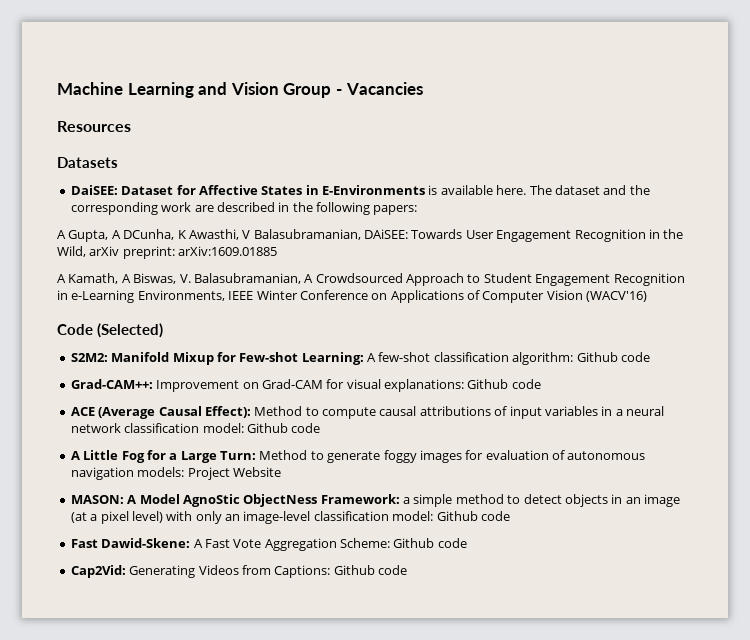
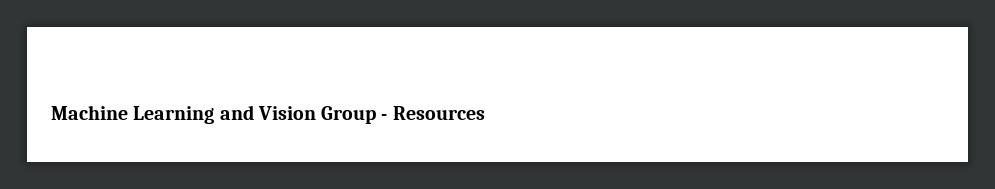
- Machine Learning and Vision Group - Vacancies
- Resources
+ Machine Learning and Vision Group - Resources
- Datasets
- DaiSEE: Dataset for Affective States in E-Environments is available here. The dataset and the corresponding work are described in the following papers:
- A Gupta, A DCunha, K Awasthi, V Balasubramanian, DAiSEE: Towards User Engagement Recognition in the Wild, arXiv preprint: arXiv:1609.01885
- A Kamath, A Biswas, V. Balasubramanian, A Crowdsourced Approach to Student Engagement Recognition in e-Learning Environments, IEEE Winter Conference on Applications of Computer Vision (WACV'16)
- Code (Selected)
- S2M2: Manifold Mixup for Few-shot Learning: A few-shot classification algorithm: Github code
- Grad-CAM++: Improvement on Grad-CAM for visual explanations: Github code
- ACE (Average Causal Effect): Method to compute causal attributions of input variables in a neural network classification model: Github code
- A Little Fog for a Large Turn: Method to generate foggy images for evaluation of autonomous navigation models: Project Website
- MASON: A Model AgnoStic ObjectNess Framework: a simple method to detect objects in an image (at a pixel level) with only an image-level classification model: Github code
- Fast Dawid-Skene: A Fast Vote Aggregation Scheme: Github code
- Cap2Vid: Generating Videos from Captions: Github code

